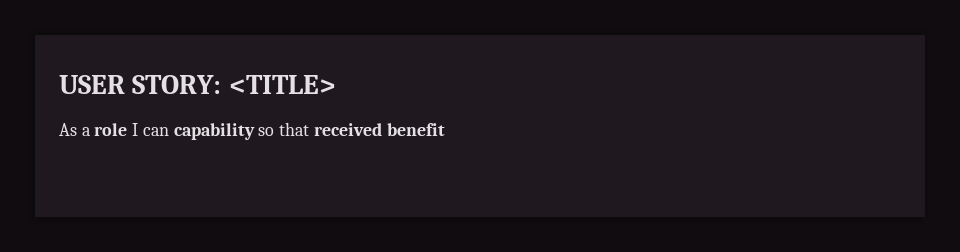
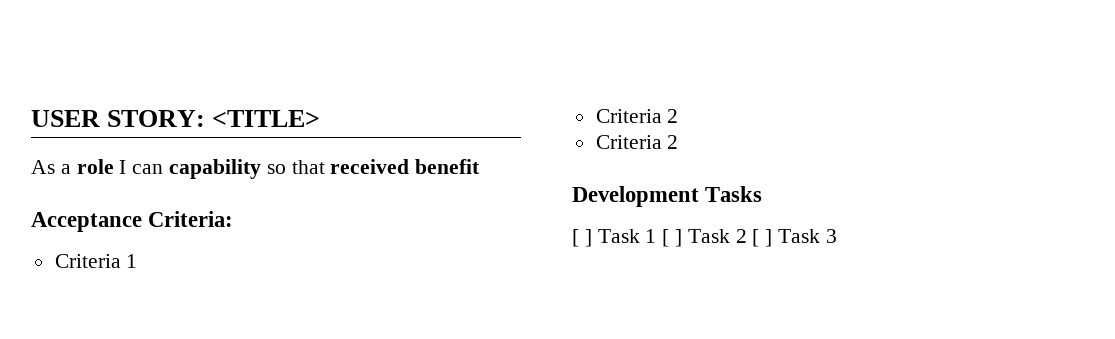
+ Acceptance Criteria:
+ Criteria 1
+ Criteria 2
+ Criteria 2
+ Development Tasks
+ [ ] Task 1 [ ] Task 2 [ ] Task 3

